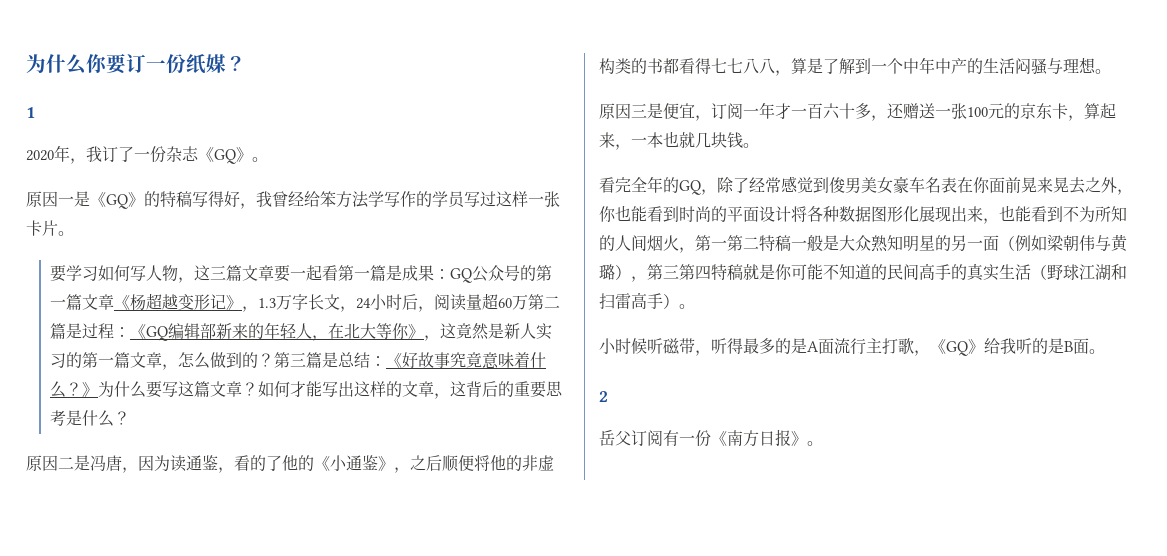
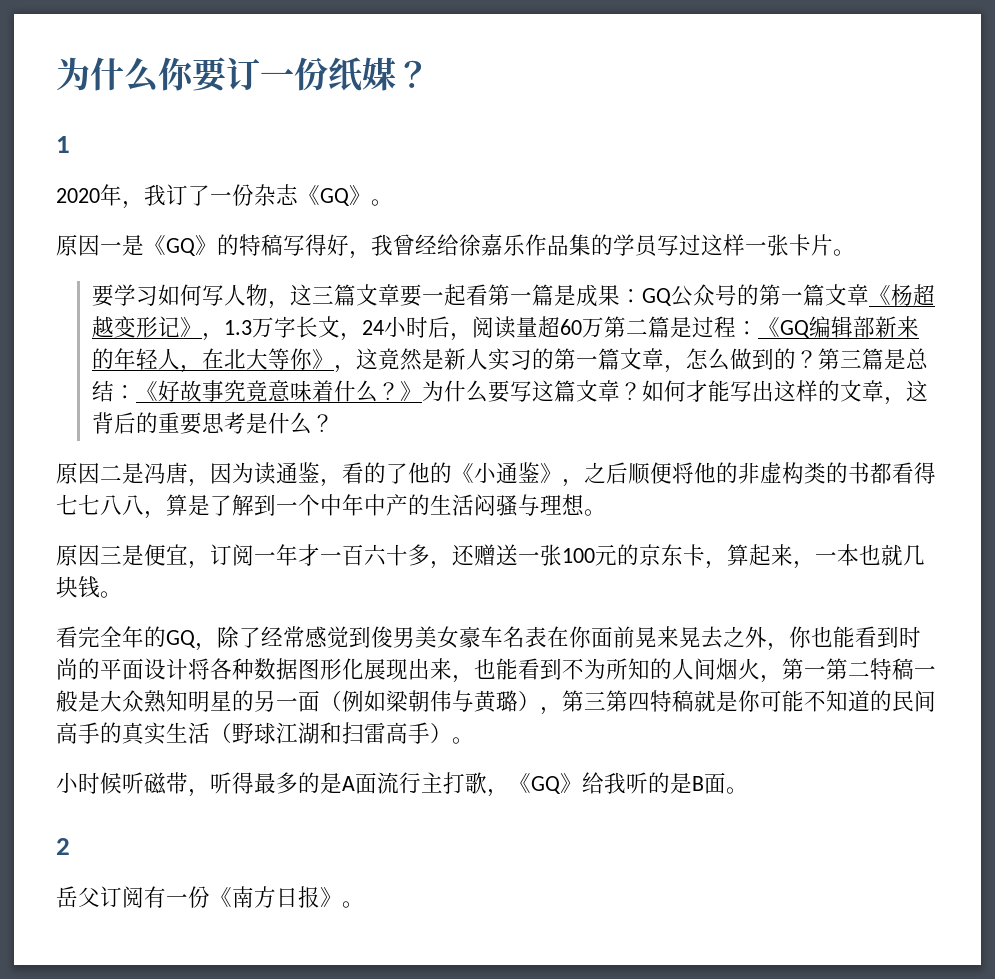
- 原因一是《GQ》的特稿写得好，我曾经给笨方法学写作的学员写过这样一张卡片。
+ 原因一是《GQ》的特稿写得好，我曾经给徐嘉乐作品集的学员写过这样一张卡片。

